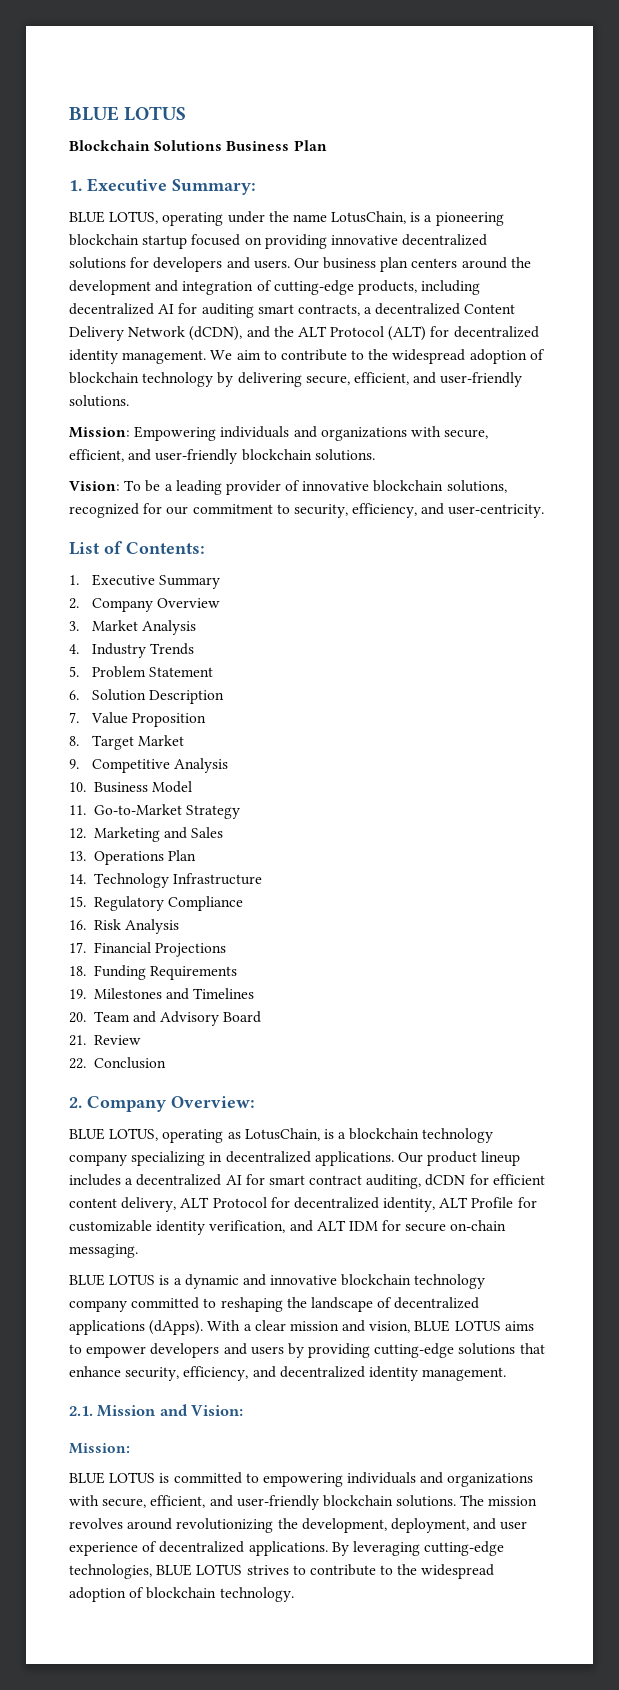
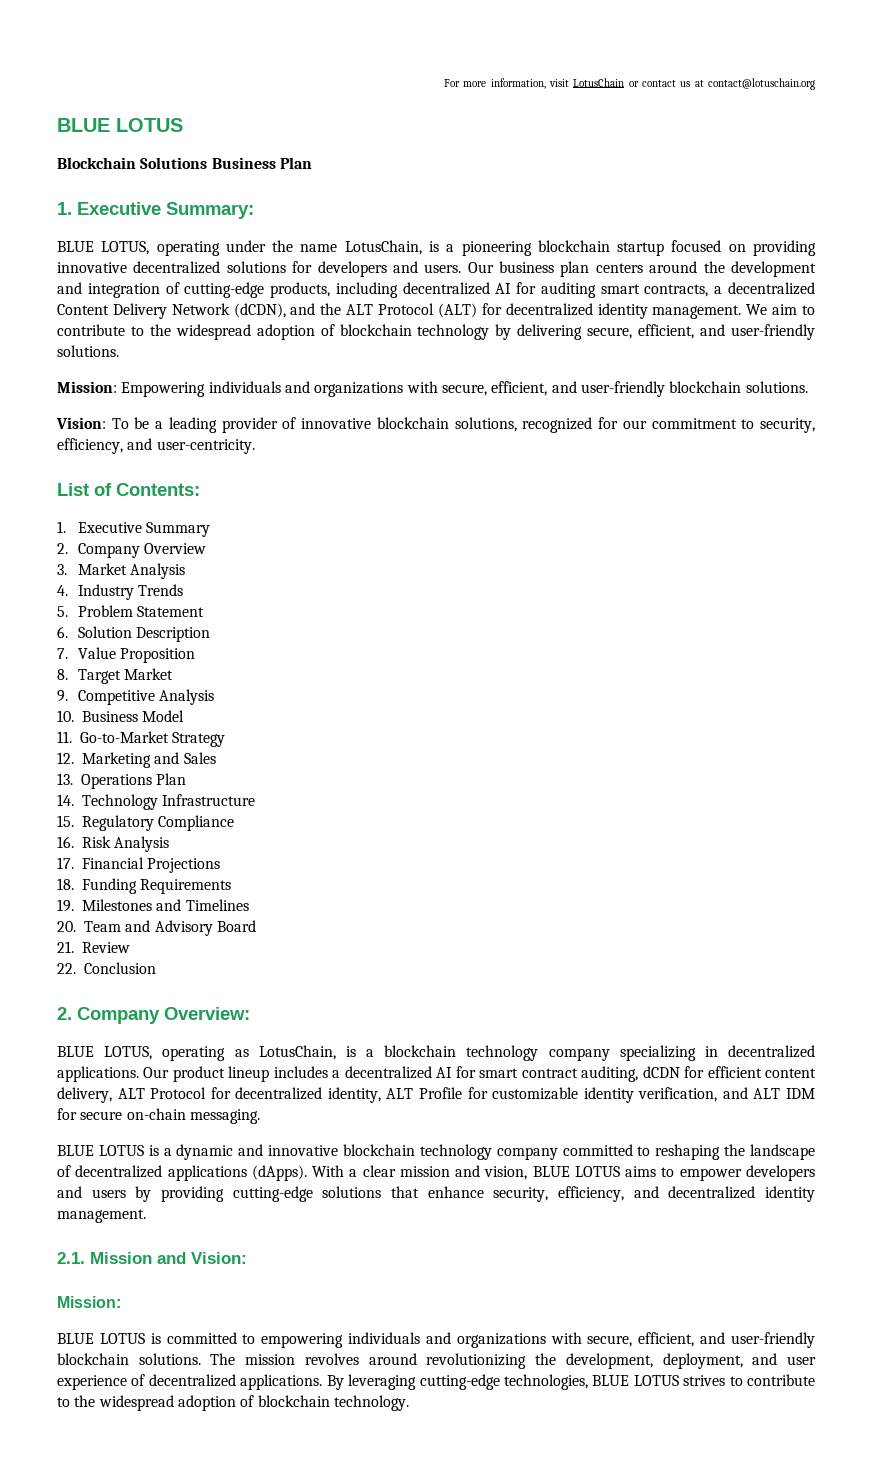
+ For more information, visit LotusChain or contact us at contact@lotuschain.org

